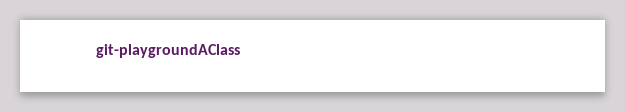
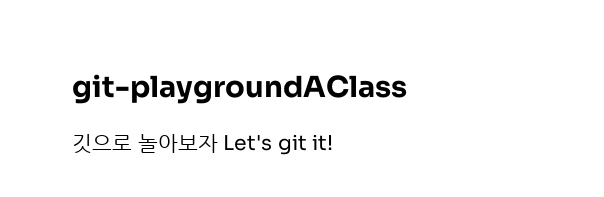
+ 깃으로 놀아보자 Let's git it!

